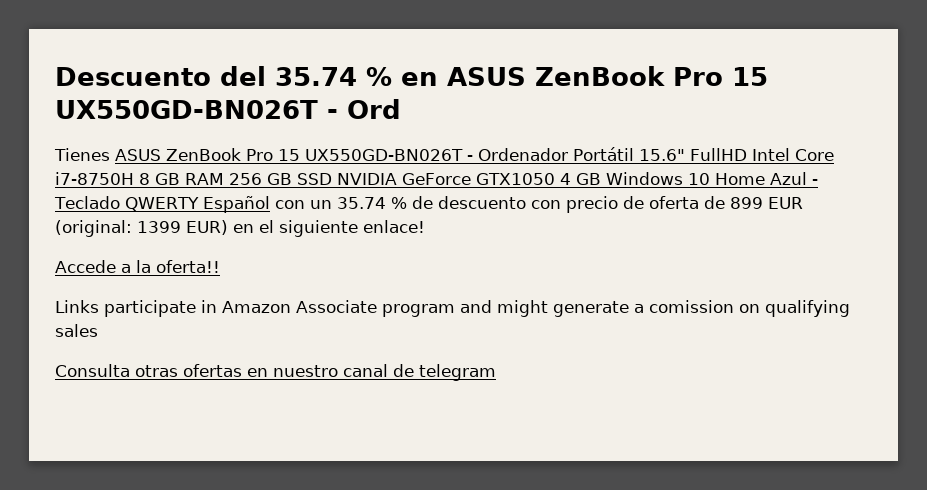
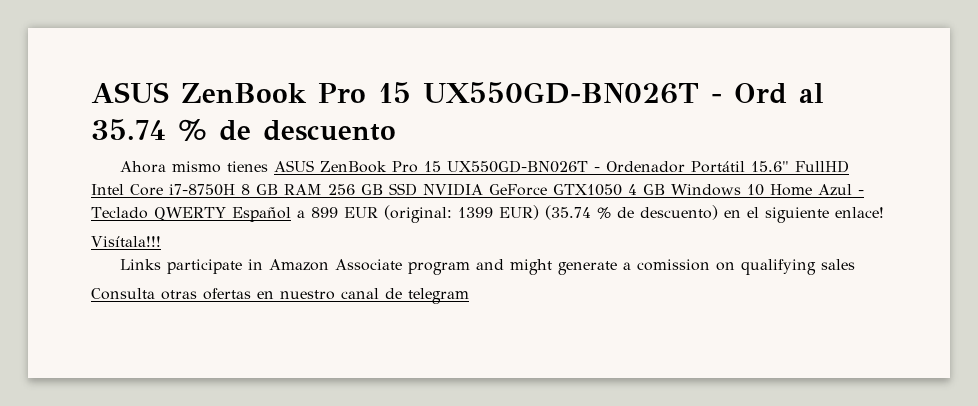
- Descuento del 35.74 % en ASUS ZenBook Pro 15 UX550GD-BN026T - Ord
- Tienes ASUS ZenBook Pro 15 UX550GD-BN026T - Ordenador Portátil 15.6" FullHD Intel Core i7-8750H 8 GB RAM 256 GB SSD NVIDIA GeForce GTX1050 4 GB Windows 10 Home Azul - Teclado QWERTY Español con un 35.74 % de descuento con precio de oferta de 899 EUR (original: 1399 EUR) en el siguiente enlace!
+ ASUS ZenBook Pro 15 UX550GD-BN026T - Ord al 35.74 % de descuento
+ Ahora mismo tienes ASUS ZenBook Pro 15 UX550GD-BN026T - Ordenador Portátil 15.6" FullHD Intel Core i7-8750H 8 GB RAM 256 GB SSD NVIDIA GeForce GTX1050 4 GB Windows 10 Home Azul - Teclado QWERTY Español a 899 EUR (original: 1399 EUR) (35.74 % de descuento) en el siguiente enlace!
- Accede a la oferta!!
+ Visítala!!!

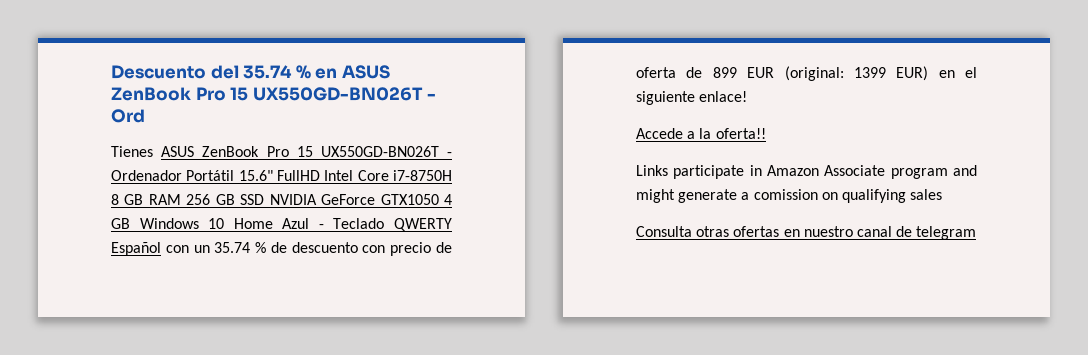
- ASUS ZenBook Pro 15 UX550GD-BN026T - Ord al 35.74 % de descuento
- Ahora mismo tienes ASUS ZenBook Pro 15 UX550GD-BN026T - Ordenador Portátil 15.6" FullHD Intel Core i7-8750H 8 GB RAM 256 GB SSD NVIDIA GeForce GTX1050 4 GB Windows 10 Home Azul - Teclado QWERTY Español a 899 EUR (original: 1399 EUR) (35.74 % de descuento) en el siguiente enlace!
+ Descuento del 35.74 % en ASUS ZenBook Pro 15 UX550GD-BN026T - Ord
+ Tienes ASUS ZenBook Pro 15 UX550GD-BN026T - Ordenador Portátil 15.6" FullHD Intel Core i7-8750H 8 GB RAM 256 GB SSD NVIDIA GeForce GTX1050 4 GB Windows 10 Home Azul - Teclado QWERTY Español con un 35.74 % de descuento con precio de oferta de 899 EUR (original: 1399 EUR) en el siguiente enlace!
- Visítala!!!
+ Accede a la oferta!!

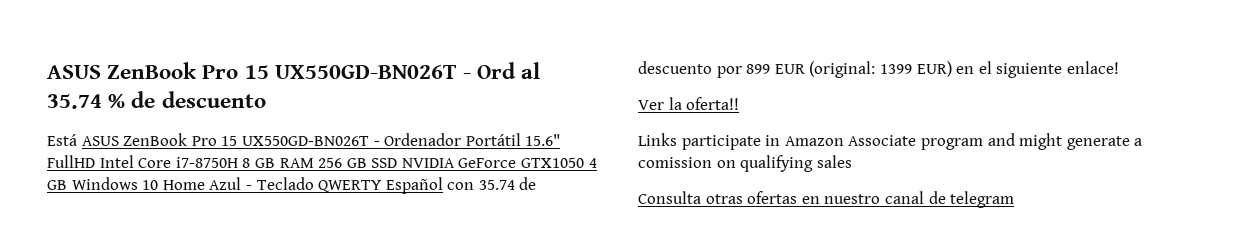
- Descuento del 35.74 % en ASUS ZenBook Pro 15 UX550GD-BN026T - Ord
- Tienes ASUS ZenBook Pro 15 UX550GD-BN026T - Ordenador Portátil 15.6" FullHD Intel Core i7-8750H 8 GB RAM 256 GB SSD NVIDIA GeForce GTX1050 4 GB Windows 10 Home Azul - Teclado QWERTY Español con un 35.74 % de descuento con precio de oferta de 899 EUR (original: 1399 EUR) en el siguiente enlace!
+ ASUS ZenBook Pro 15 UX550GD-BN026T - Ord al 35.74 % de descuento
+ Está ASUS ZenBook Pro 15 UX550GD-BN026T - Ordenador Portátil 15.6" FullHD Intel Core i7-8750H 8 GB RAM 256 GB SSD NVIDIA GeForce GTX1050 4 GB Windows 10 Home Azul - Teclado QWERTY Español con 35.74 de descuento por 899 EUR (original: 1399 EUR) en el siguiente enlace!
- Accede a la oferta!!
+ Ver la oferta!!

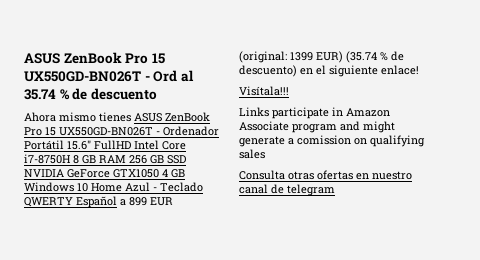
- Está ASUS ZenBook Pro 15 UX550GD-BN026T - Ordenador Portátil 15.6" FullHD Intel Core i7-8750H 8 GB RAM 256 GB SSD NVIDIA GeForce GTX1050 4 GB Windows 10 Home Azul - Teclado QWERTY Español con 35.74 de descuento por 899 EUR (original: 1399 EUR) en el siguiente enlace!
+ Ahora mismo tienes ASUS ZenBook Pro 15 UX550GD-BN026T - Ordenador Portátil 15.6" FullHD Intel Core i7-8750H 8 GB RAM 256 GB SSD NVIDIA GeForce GTX1050 4 GB Windows 10 Home Azul - Teclado QWERTY Español a 899 EUR (original: 1399 EUR) (35.74 % de descuento) en el siguiente enlace!
- Ver la oferta!!
+ Visítala!!!

